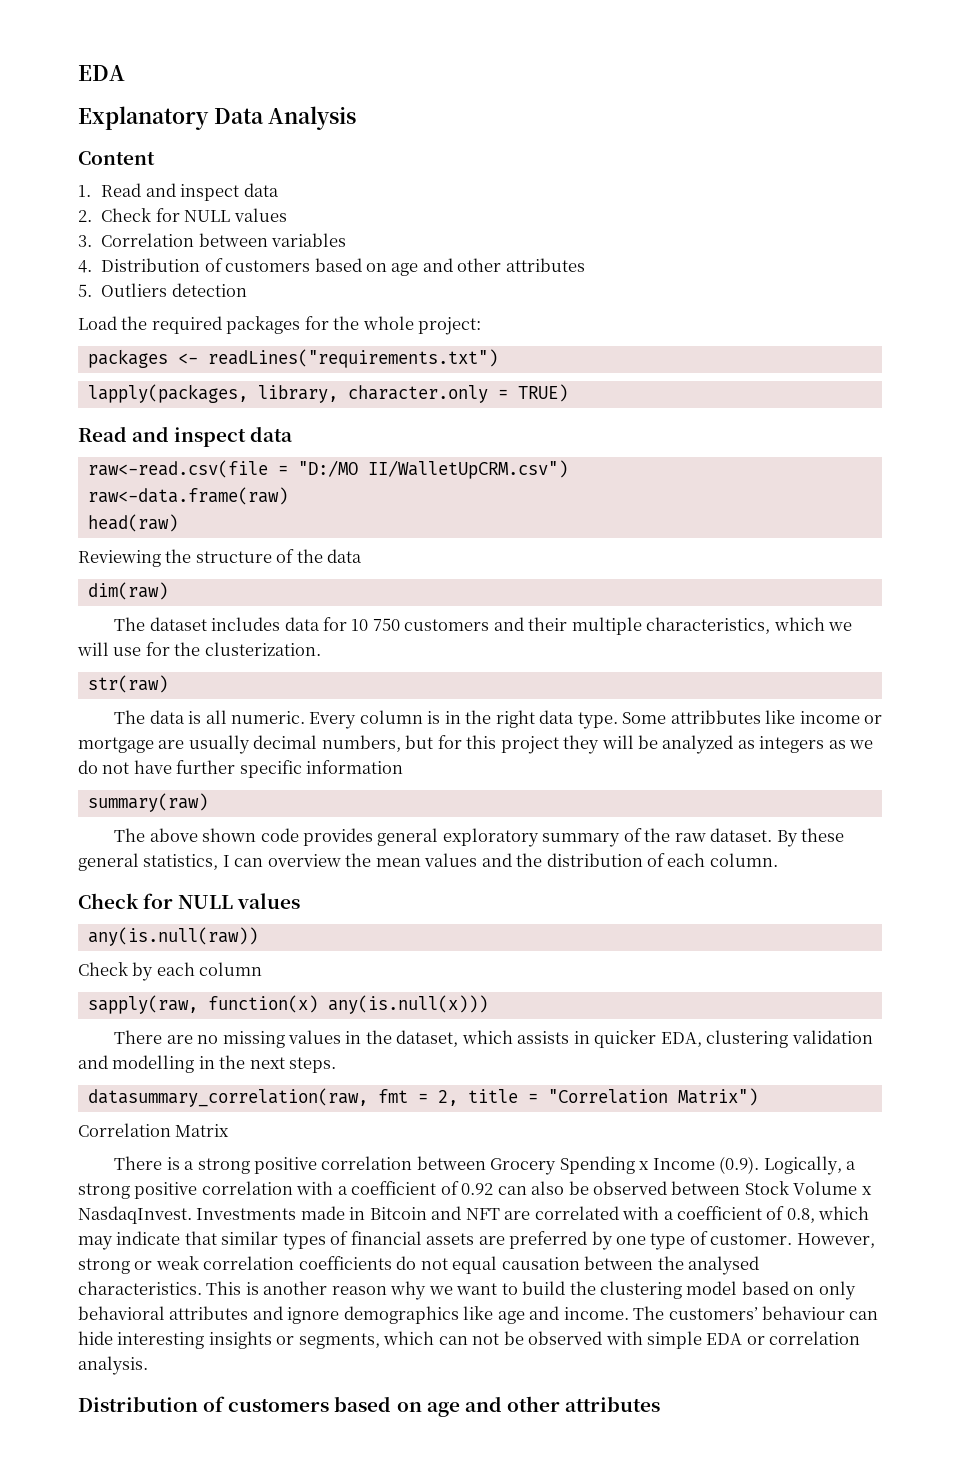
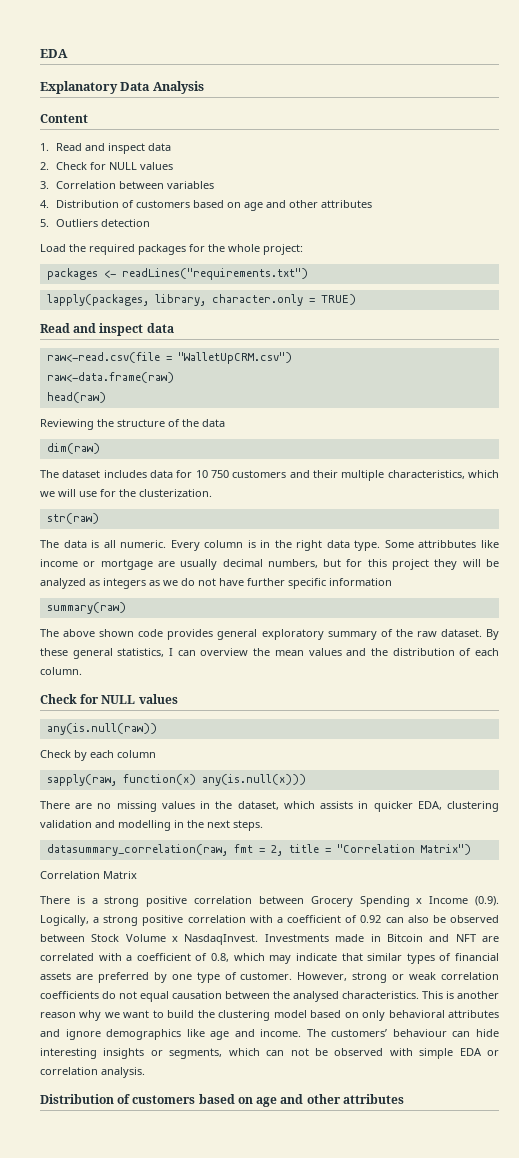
- raw<-read.csv(file = "D:/МО II/WalletUpCRM.csv")
+ raw<-read.csv(file = "WalletUpCRM.csv")

